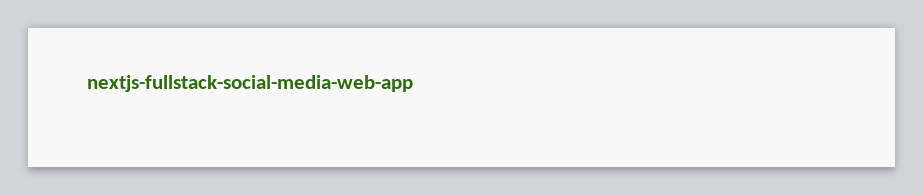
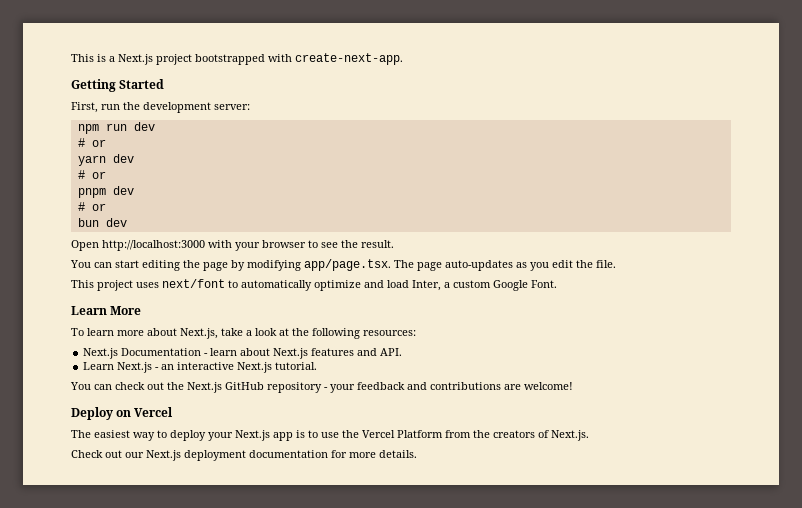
- nextjs-fullstack-social-media-web-app
+ This is a Next.js project bootstrapped with create-next-app.
+ Getting Started
+ First, run the development server:
+ npm run dev
+ # or
+ yarn dev
+ # or
+ pnpm dev
+ # or
+ bun dev
+ Open http://localhost:3000 with your browser to see the result.
+ You can start editing the page by modifying app/page.tsx. The page auto-updates as you edit the file.
+ This project uses next/font to automatically optimize and load Inter, a custom Google Font.
+ Learn More
+ To learn more about Next.js, take a look at the following resources:
+ Next.js Documentation - learn about Next.js features and API.
+ Learn Next.js - an interactive Next.js tutorial.
+ You can check out the Next.js GitHub repository - your feedback and contributions are welcome!
+ Deploy on Vercel
+ The easiest way to deploy your Next.js app is to use the Vercel Platform from the creators of Next.js.
+ Check out our Next.js deployment documentation for more details.

